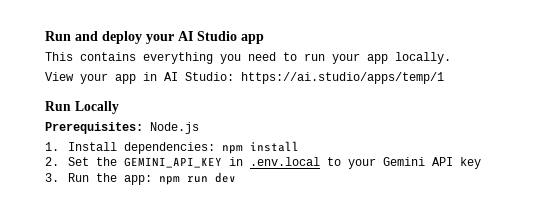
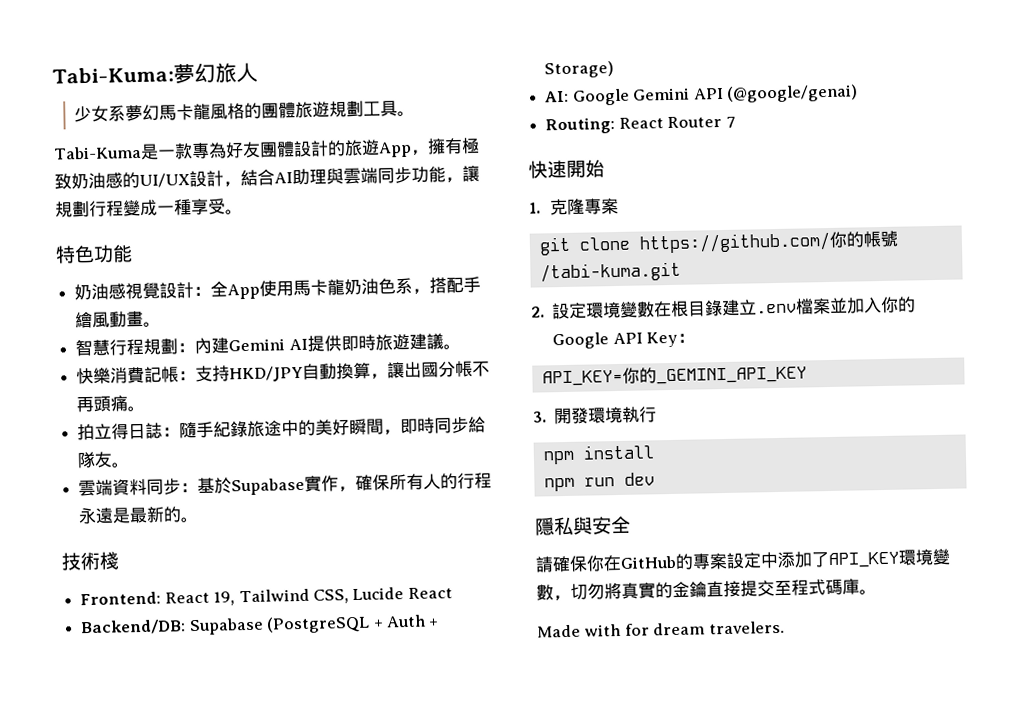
- Run and deploy your AI Studio app
- This contains everything you need to run your app locally.
- View your app in AI Studio: https://ai.studio/apps/temp/1
- Run Locally
- Prerequisites: Node.js
- 1. Install dependencies: npm install
- 2. Set the GEMINI_API_KEY in .env.local to your Gemini API key
- 3. Run the app: npm run dev
+ Tabi-Kuma:夢幻旅人
+ 少女系夢幻馬卡龍風格的團體旅遊規劃工具。
+ Tabi-Kuma是一款專為好友團體設計的旅遊App，擁有極致奶油感的UI/UX設計，結合AI助理與雲端同步功能，讓規劃行程變成一種享受。
+ 特色功能
+ 奶油感視覺設計：全App使用馬卡龍奶油色系，搭配手繪風動畫。
+ 智慧行程規劃：內建Gemini AI提供即時旅遊建議。
+ 快樂消費記帳：支持HKD/JPY自動換算，讓出國分帳不再頭痛。
+ 拍立得日誌：隨手紀錄旅途中的美好瞬間，即時同步給隊友。
+ 雲端資料同步：基於Supabase實作，確保所有人的行程永遠是最新的。
+ 技術棧
+ Frontend: React 19, Tailwind CSS, Lucide React
+ Backend/DB: Supabase (PostgreSQL + Auth + Storage)
+ AI: Google Gemini API (@google/genai)
+ Routing: React Router 7
+ 快速開始
+ 1.克隆專案
+ git clone https://github.com/你的帳號/tabi-kuma.git
+ 2.設定環境變數在根目錄建立.env檔案並加入你的Google API Key：
+ API_KEY=你的_GEMINI_API_KEY
+ 3.開發環境執行
+ npm install
+ npm run dev
+ 隱私與安全
+ 請確保你在GitHub的專案設定中添加了API_KEY環境變數，切勿將真實的金鑰直接提交至程式碼庫。
+ Made with for dream travelers.

